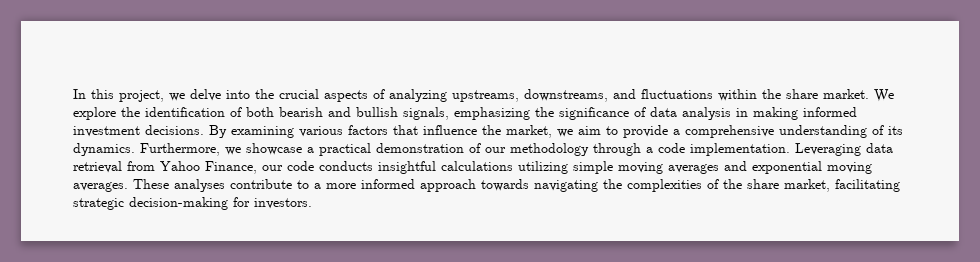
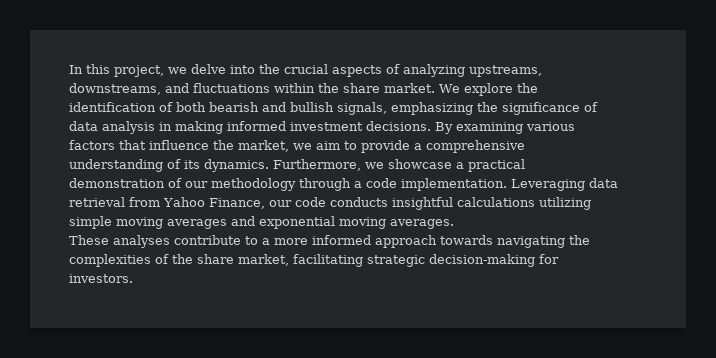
- Leveraging data retrieval from Yahoo Finance, our code conducts insightful calculations utilizing simple moving averages and exponential moving averages. These analyses contribute to a more informed approach towards navigating the complexities of the share market, facilitating strategic decision-making for investors.
+ Leveraging data retrieval from Yahoo Finance, our code conducts insightful calculations utilizing simple moving averages and exponential moving averages.
+ These analyses contribute to a more informed approach towards navigating the complexities of the share market, facilitating strategic decision-making for investors.

